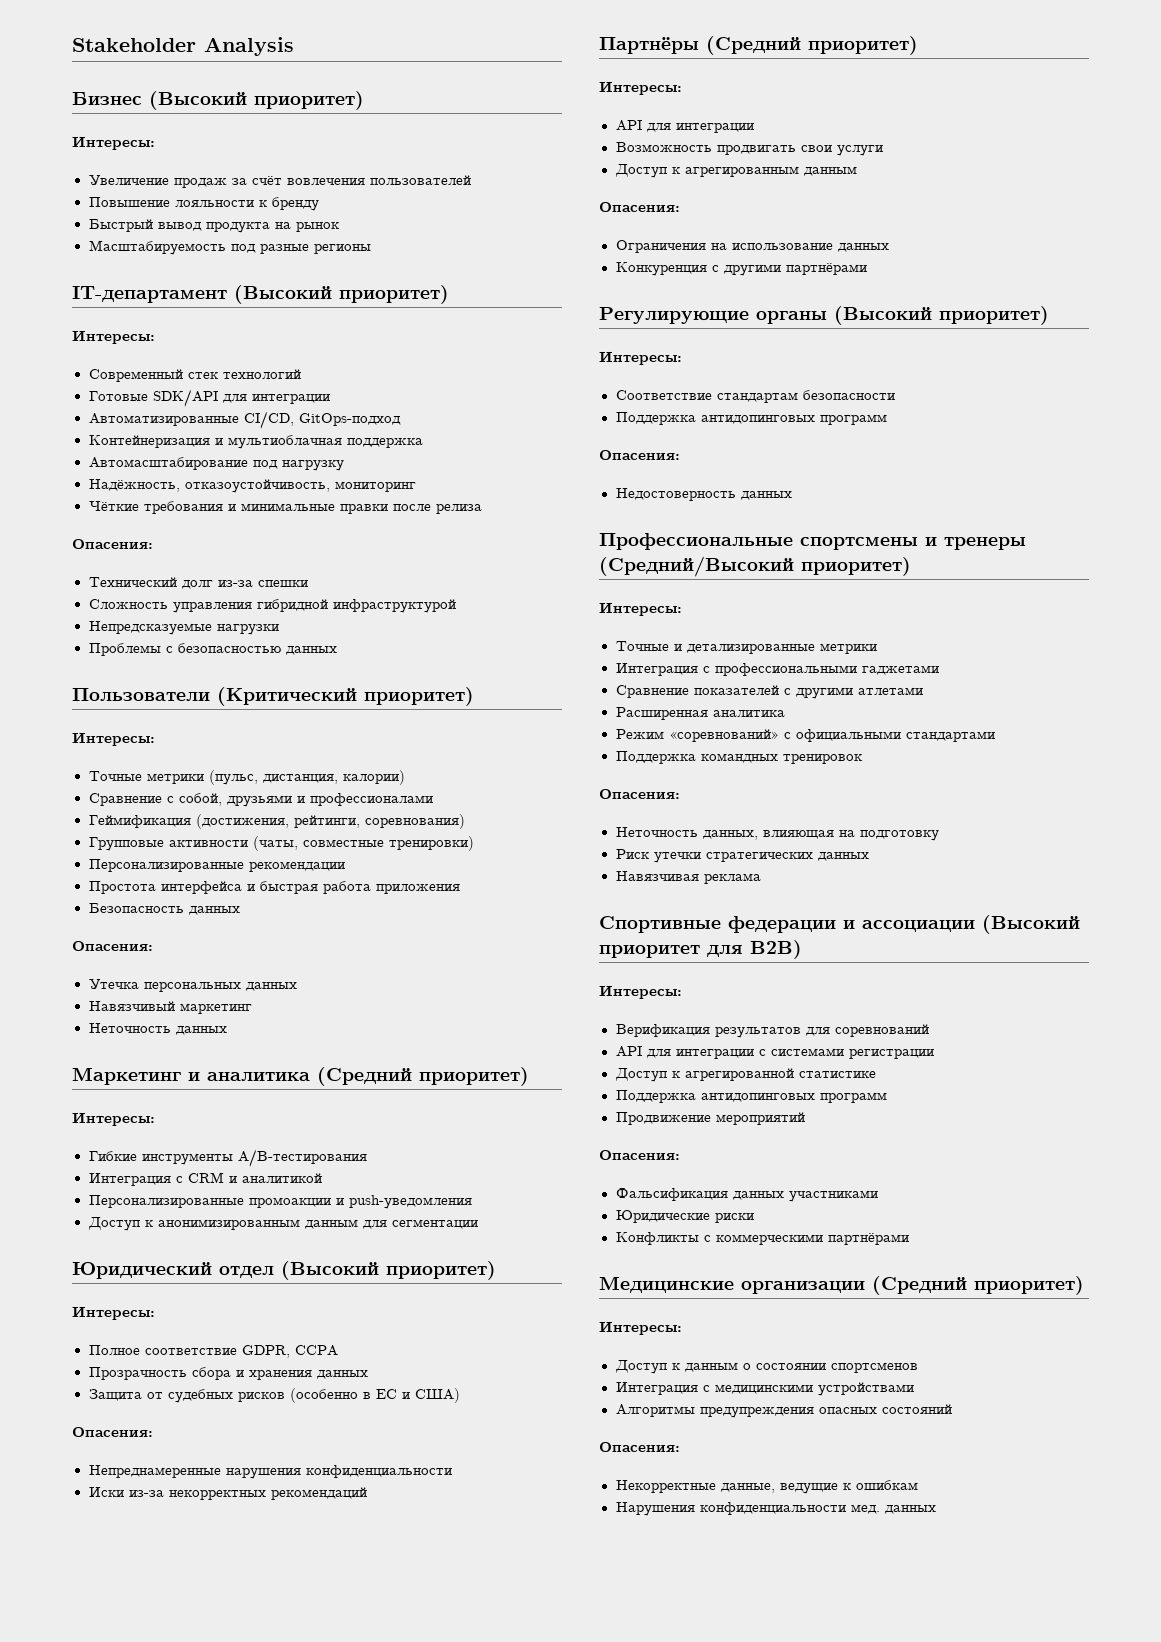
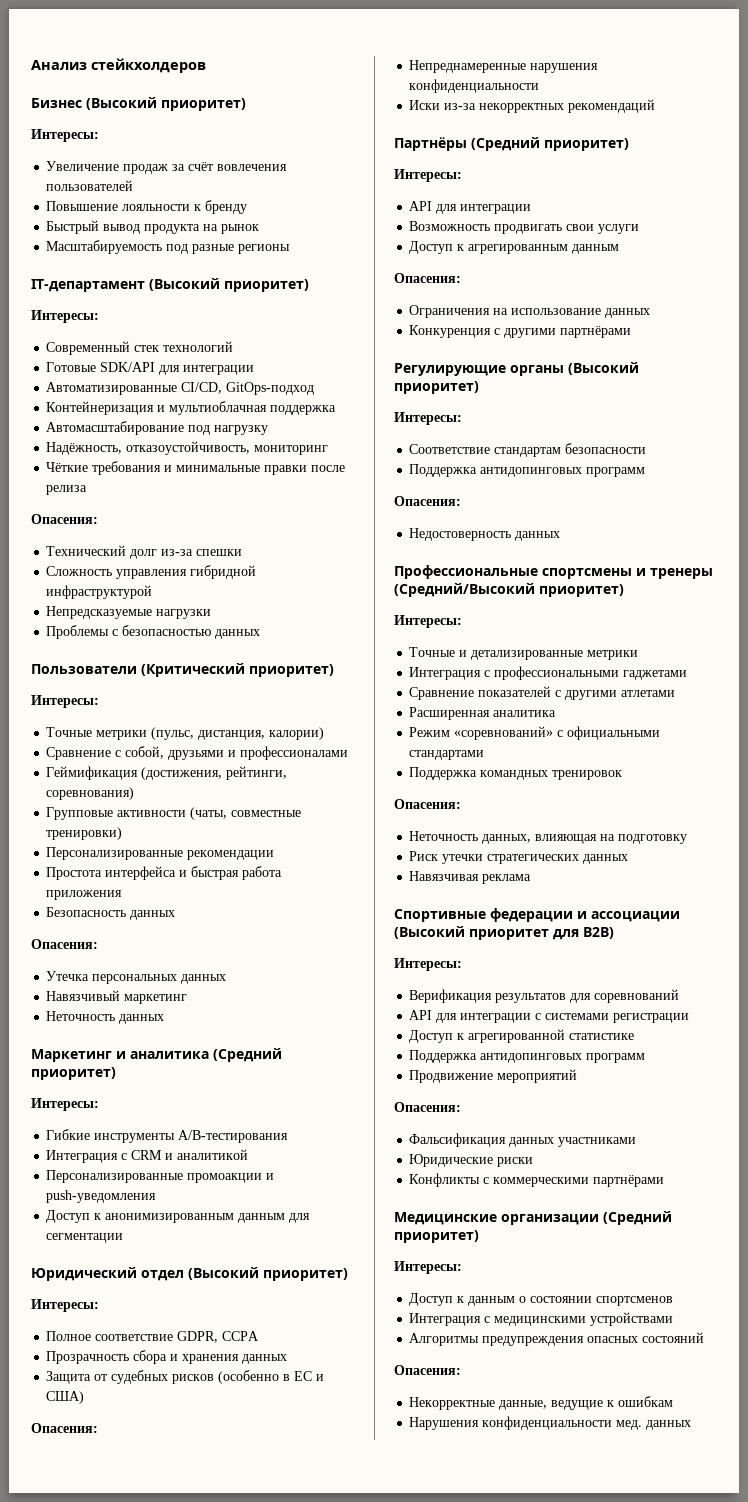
- Stakeholder Analysis
+ Анализ стейкхолдеров

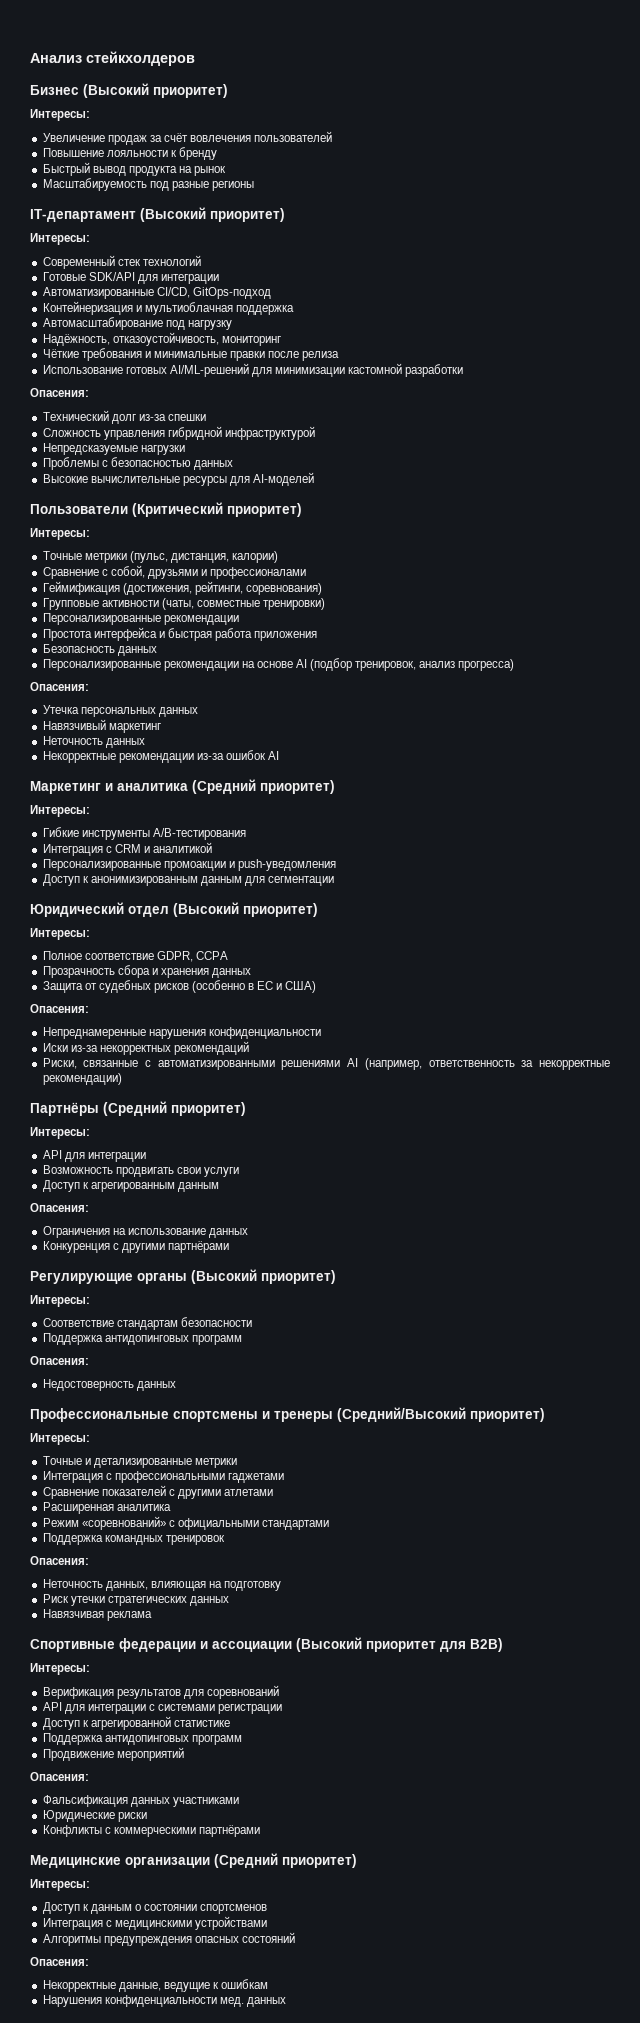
+ Использование готовых AI/ML-решений для минимизации кастомной разработки
+ Высокие вычислительные ресурсы для AI-моделей
+ Персонализированные рекомендации на основе AI (подбор тренировок, анализ прогресса)
+ Некорректные рекомендации из-за ошибок AI
+ Риски, связанные с автоматизированными решениями AI (например, ответственность за некорректные рекомендации)

